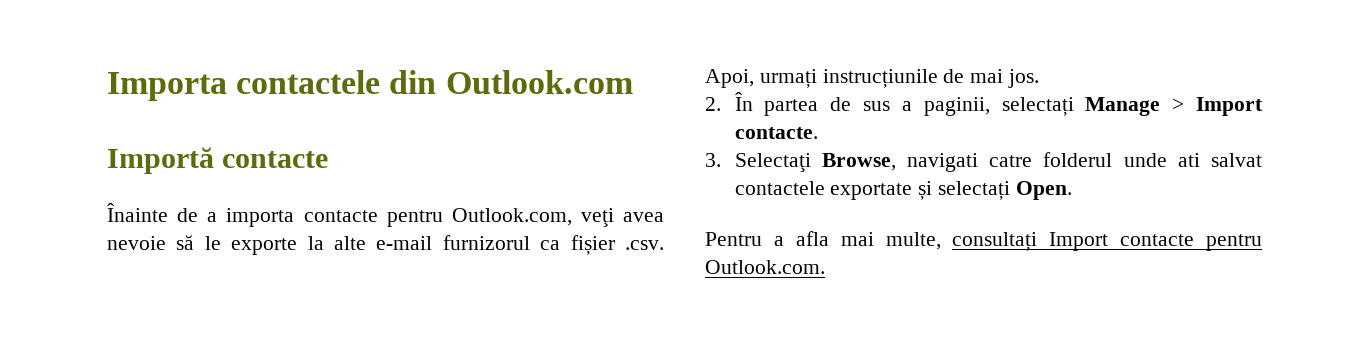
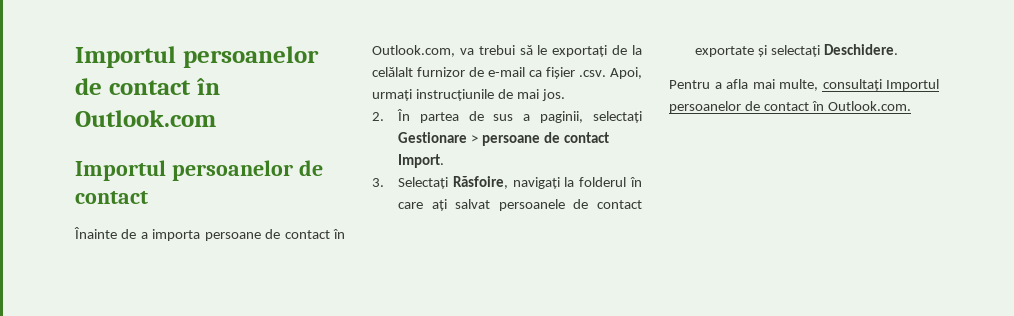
- Importa contactele din Outlook.com
- Importă contacte
- Înainte de a importa contacte pentru Outlook.com, veţi avea nevoie să le exporte la alte e-mail furnizorul ca fișier .csv. Apoi, urmați instrucțiunile de mai jos.
+ Importul persoanelor de contact în Outlook.com
+ Importul persoanelor de contact
+ Înainte de a importa persoane de contact în Outlook.com, va trebui să le exportați de la celălalt furnizor de e-mail ca fișier .csv. Apoi, urmați instrucțiunile de mai jos.
- 2. În partea de sus a paginii, selectați Manage > Import contacte.
- 3. Selectaţi Browse, navigati catre folderul unde ati salvat contactele exportate și selectați Open.
+ 2. În partea de sus a paginii, selectați Gestionare > persoane de contact Import.
+ 3. Selectați Răsfoire, navigați la folderul în care ați salvat persoanele de contact exportate și selectați Deschidere.
- Pentru a afla mai multe, consultați Import contacte pentru Outlook.com.
+ Pentru a afla mai multe, consultați Importul persoanelor de contact în Outlook.com.

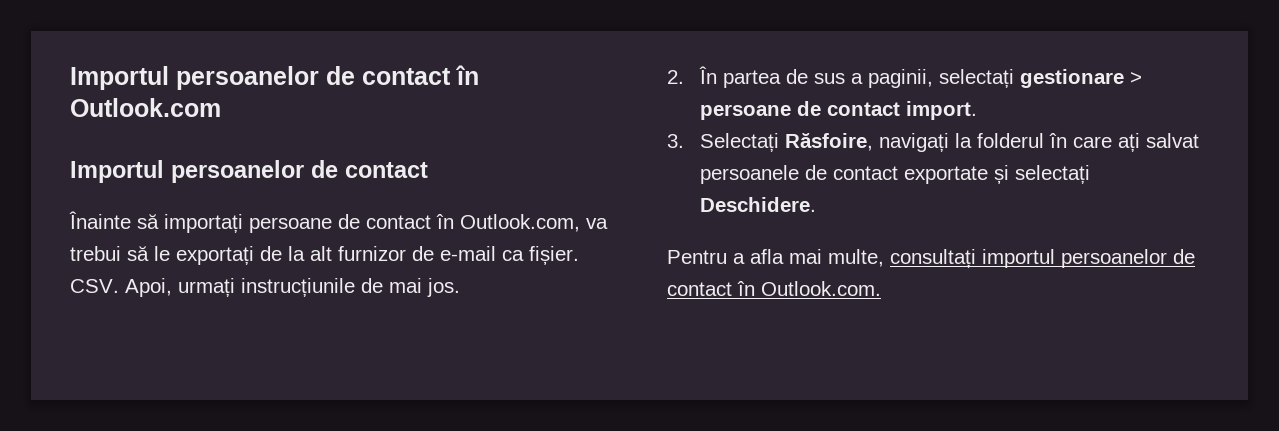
- Înainte de a importa persoane de contact în Outlook.com, va trebui să le exportați de la celălalt furnizor de e-mail ca fișier .csv. Apoi, urmați instrucțiunile de mai jos.
+ Înainte să importați persoane de contact în Outlook.com, va trebui să le exportați de la alt furnizor de e-mail ca fișier. CSV. Apoi, urmați instrucțiunile de mai jos.
- 2. În partea de sus a paginii, selectați Gestionare > persoane de contact Import.
+ 2. În partea de sus a paginii, selectați gestionare > persoane de contact import.
- Pentru a afla mai multe, consultați Importul persoanelor de contact în Outlook.com.
+ Pentru a afla mai multe, consultați importul persoanelor de contact în Outlook.com.

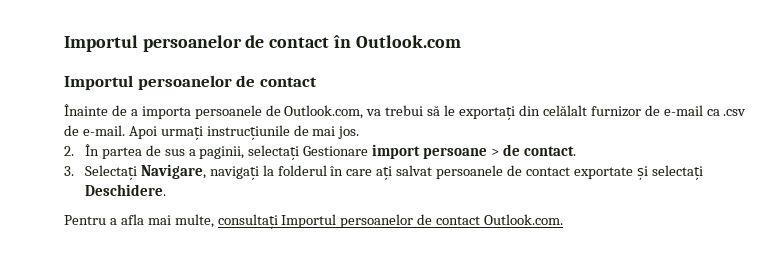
- Înainte să importați persoane de contact în Outlook.com, va trebui să le exportați de la alt furnizor de e-mail ca fișier. CSV. Apoi, urmați instrucțiunile de mai jos.
+ Înainte de a importa persoanele de Outlook.com, va trebui să le exportați din celălalt furnizor de e-mail ca .csv de e-mail. Apoi urmați instrucțiunile de mai jos.
- 2. În partea de sus a paginii, selectați gestionare > persoane de contact import.
+ 2. În partea de sus a paginii, selectați Gestionare import persoane > de contact.
- 3. Selectați Răsfoire, navigați la folderul în care ați salvat persoanele de contact exportate și selectați Deschidere.
+ 3. Selectați Navigare, navigați la folderul în care ați salvat persoanele de contact exportate și selectați Deschidere.
- Pentru a afla mai multe, consultați importul persoanelor de contact în Outlook.com.
+ Pentru a afla mai multe, consultați Importul persoanelor de contact Outlook.com.

